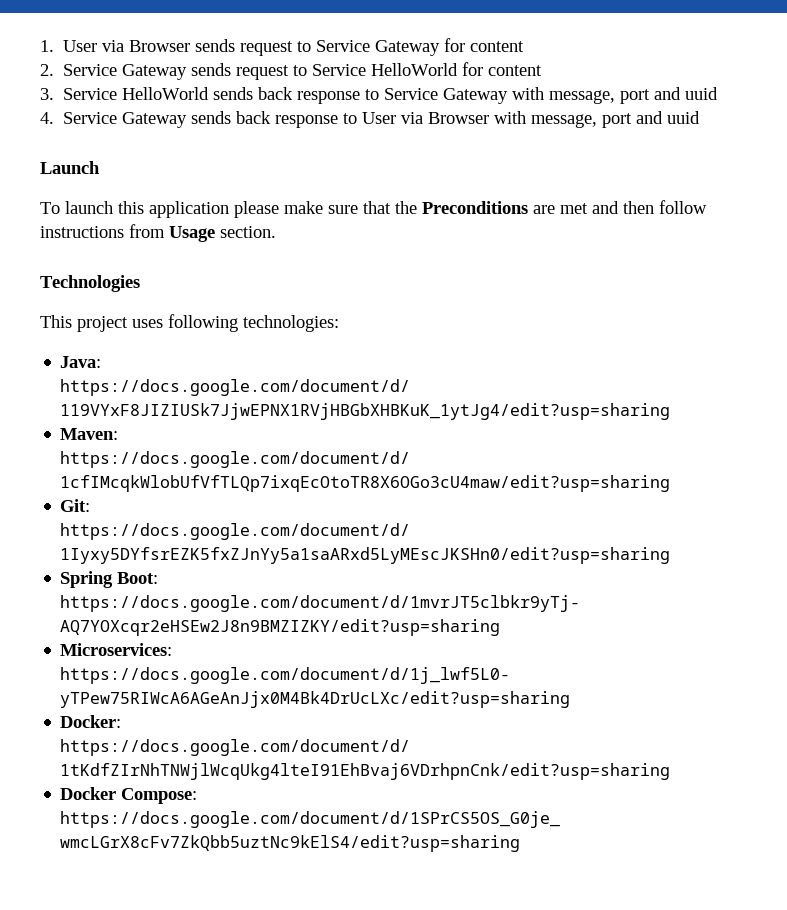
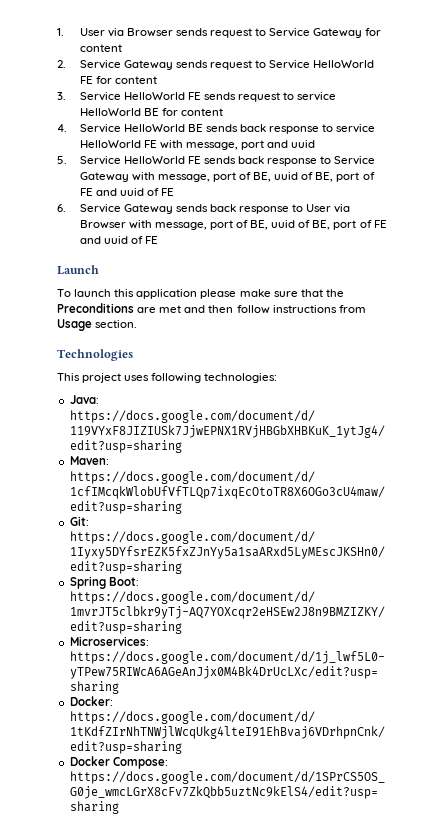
- 2. Service Gateway sends request to Service HelloWorld for content
+ 2. Service Gateway sends request to Service HelloWorld FE for content
- 3. Service HelloWorld sends back response to Service Gateway with message, port and uuid
- 4. Service Gateway sends back response to User via Browser with message, port and uuid
+ 3. Service HelloWorld FE sends request to service HelloWorld BE for content
+ 4. Service HelloWorld BE sends back response to service HelloWorld FE with message, port and uuid
+ 5. Service HelloWorld FE sends back response to Service Gateway with message, port of BE, uuid of BE, port of FE and uuid of FE
+ 6. Service Gateway sends back response to User via Browser with message, port of BE, uuid of BE, port of FE and uuid of FE

